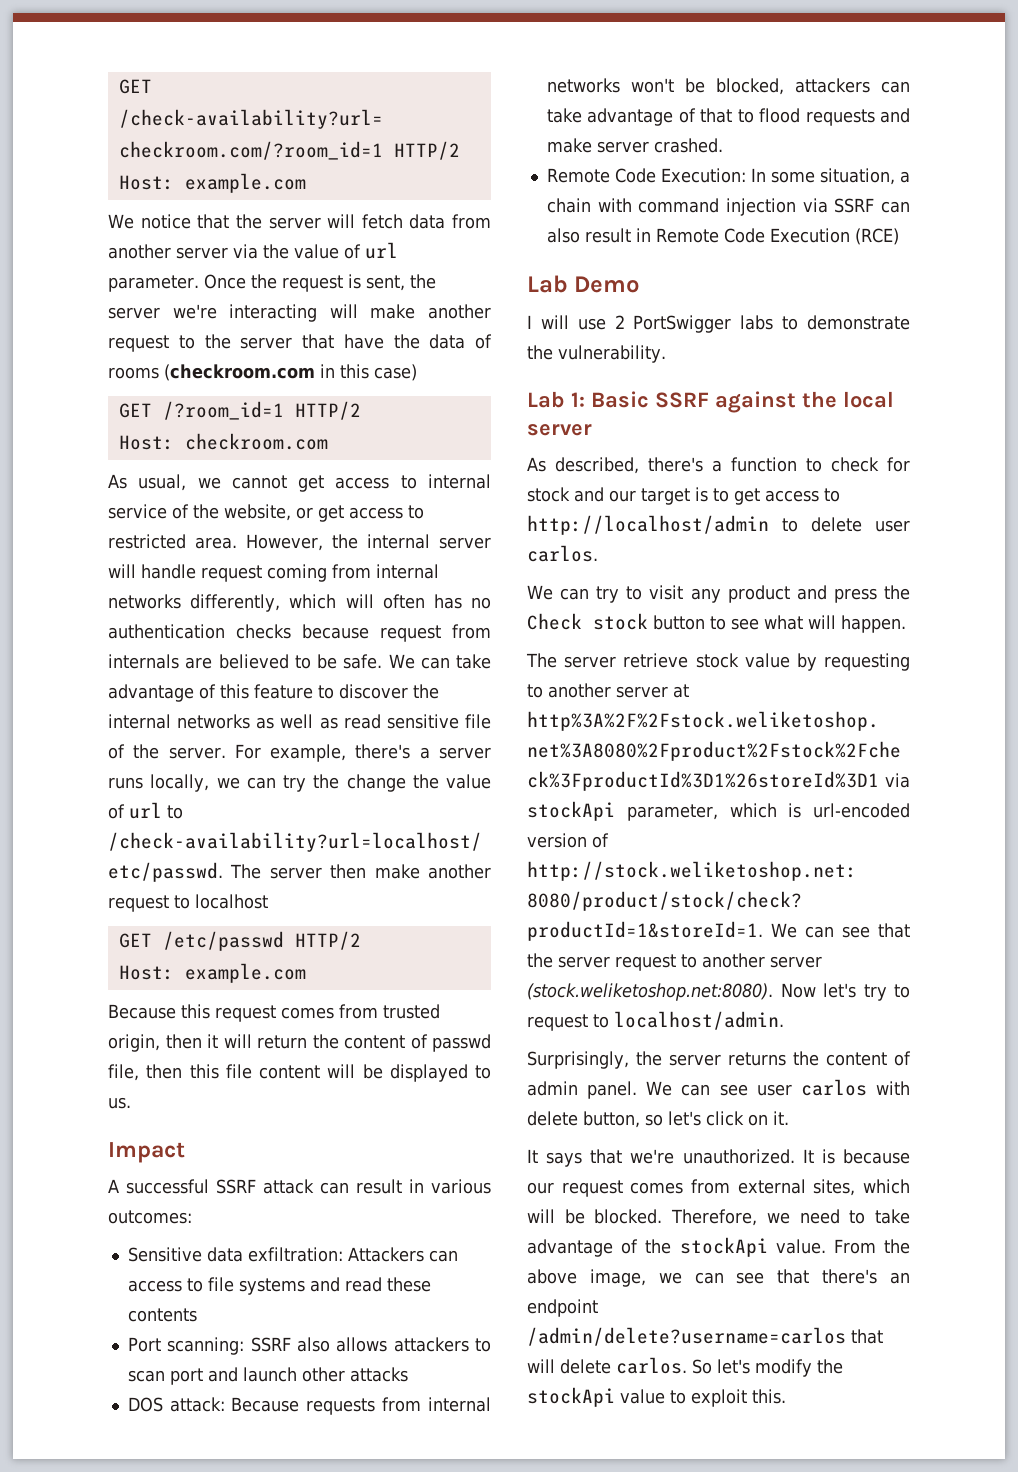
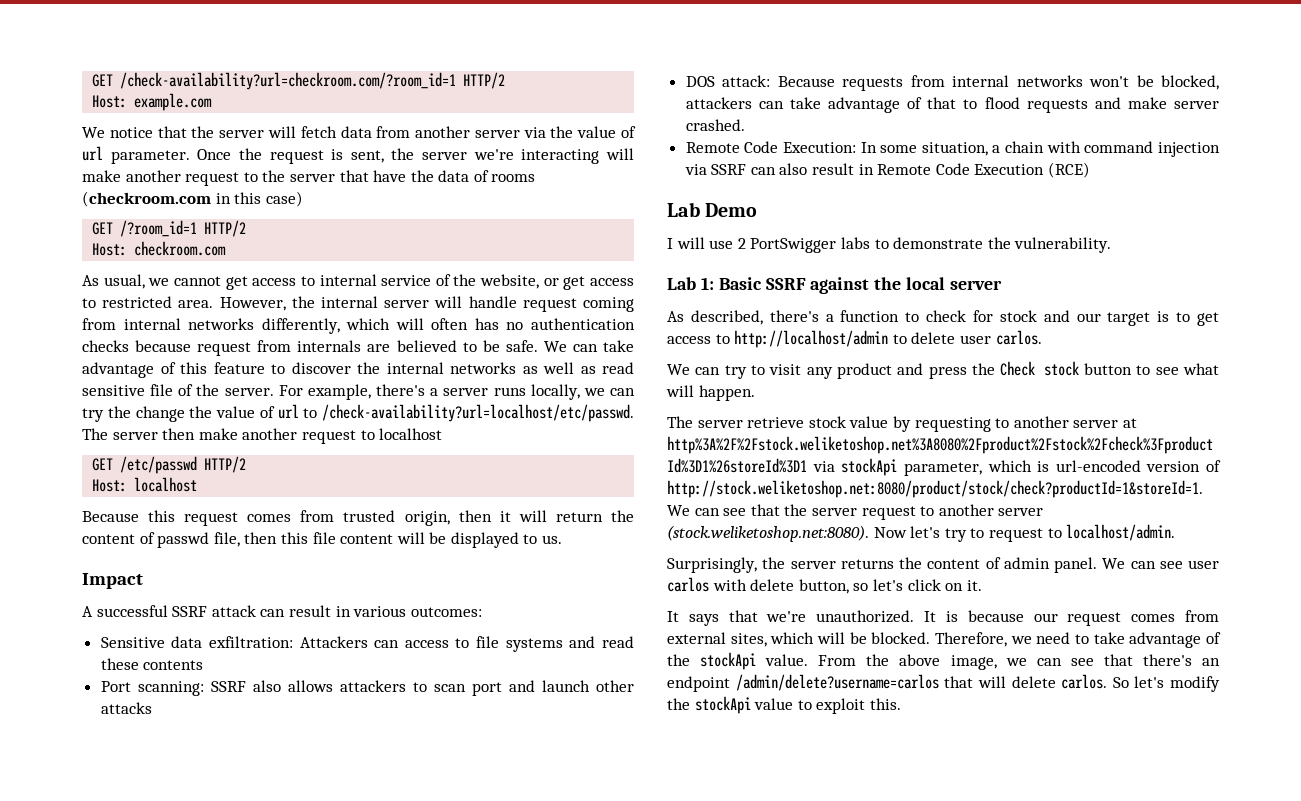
  GET /etc/passwd HTTP/2
- Host: example.com
+ Host: localhost

